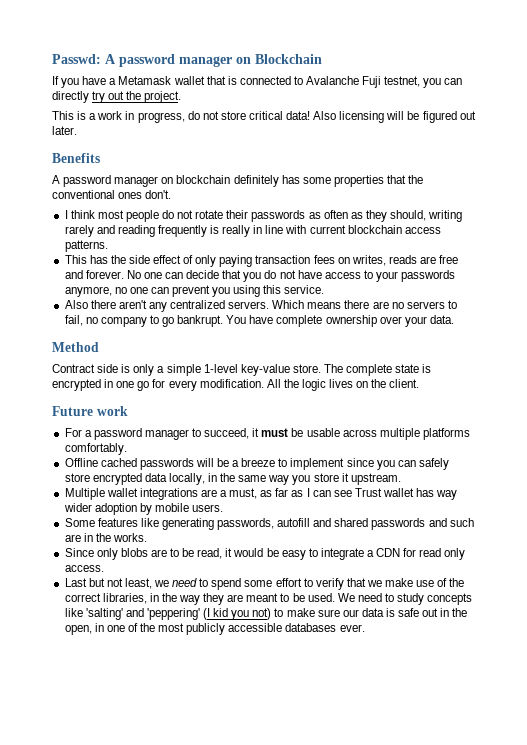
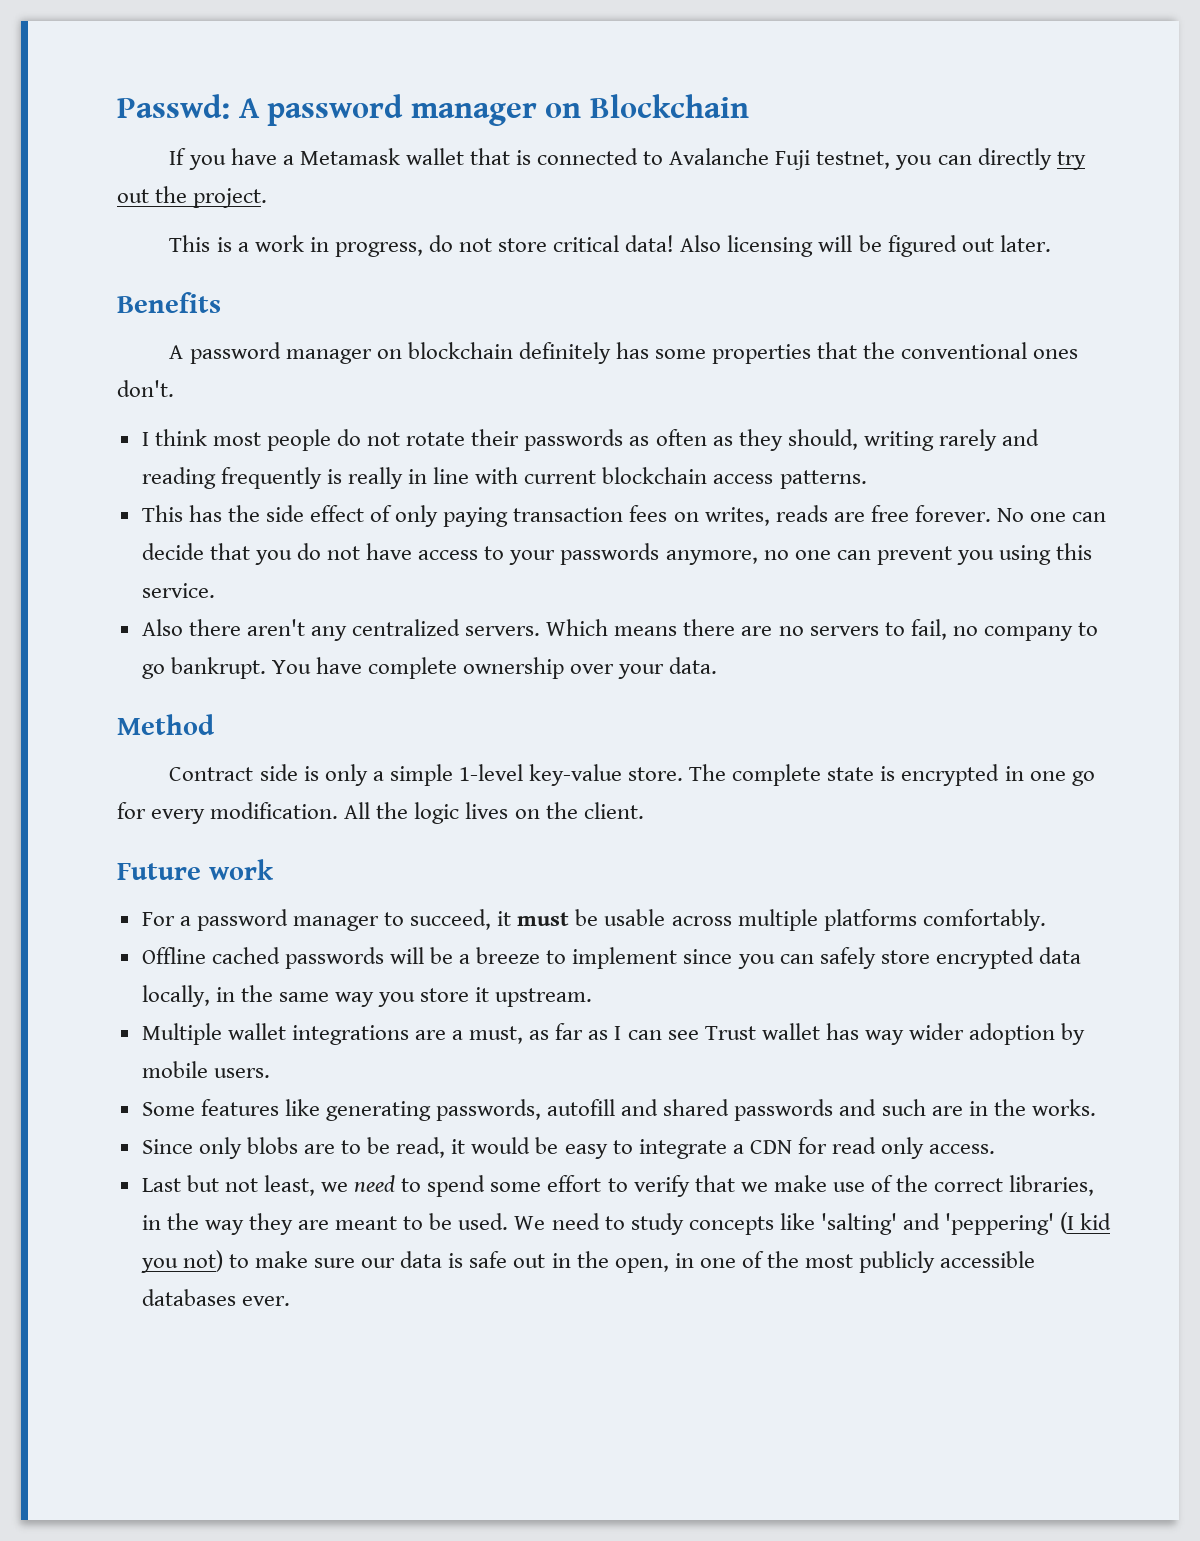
- This has the side effect of only paying transaction fees on writes, reads are free and forever.
+ This has the side effect of only paying transaction fees on writes, reads are free forever.

